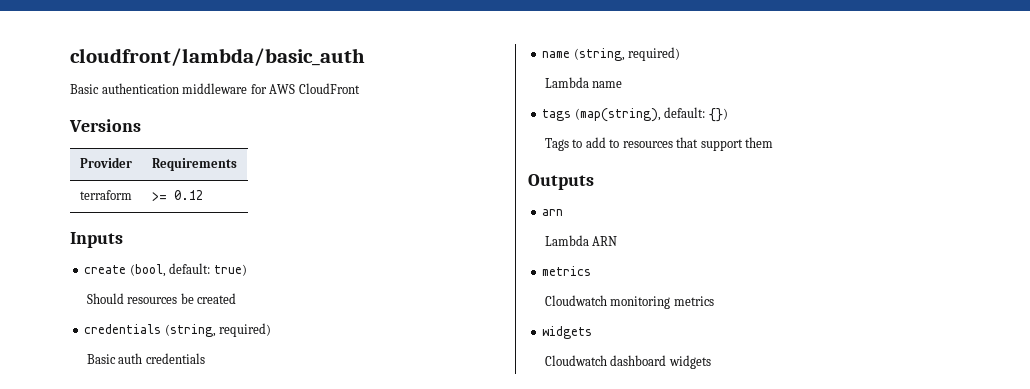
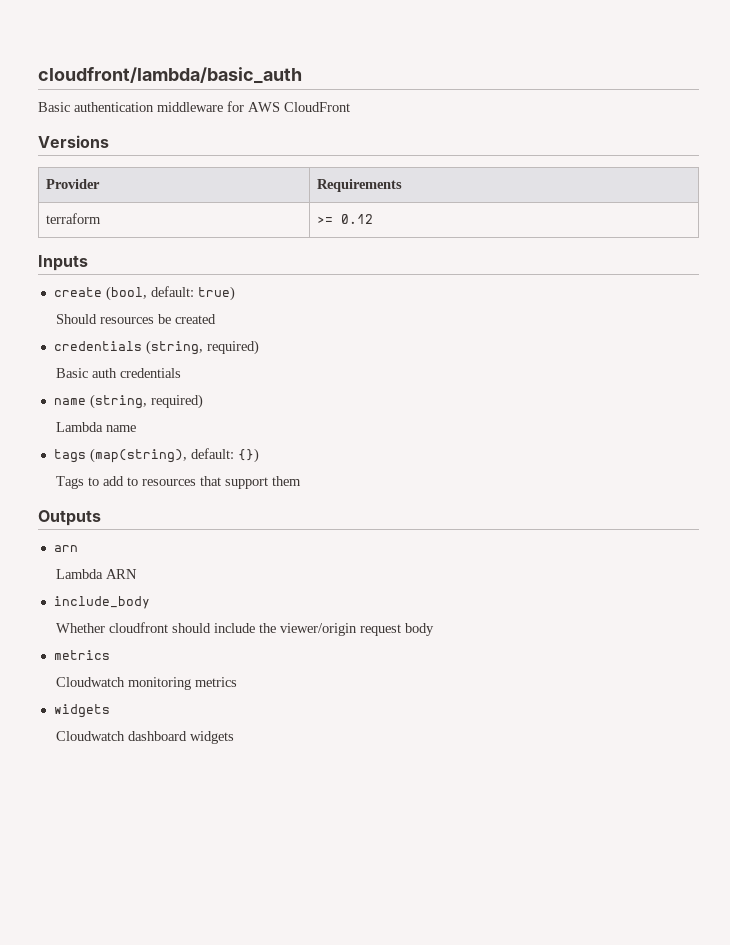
+ include_body
+ Whether cloudfront should include the viewer/origin request body

